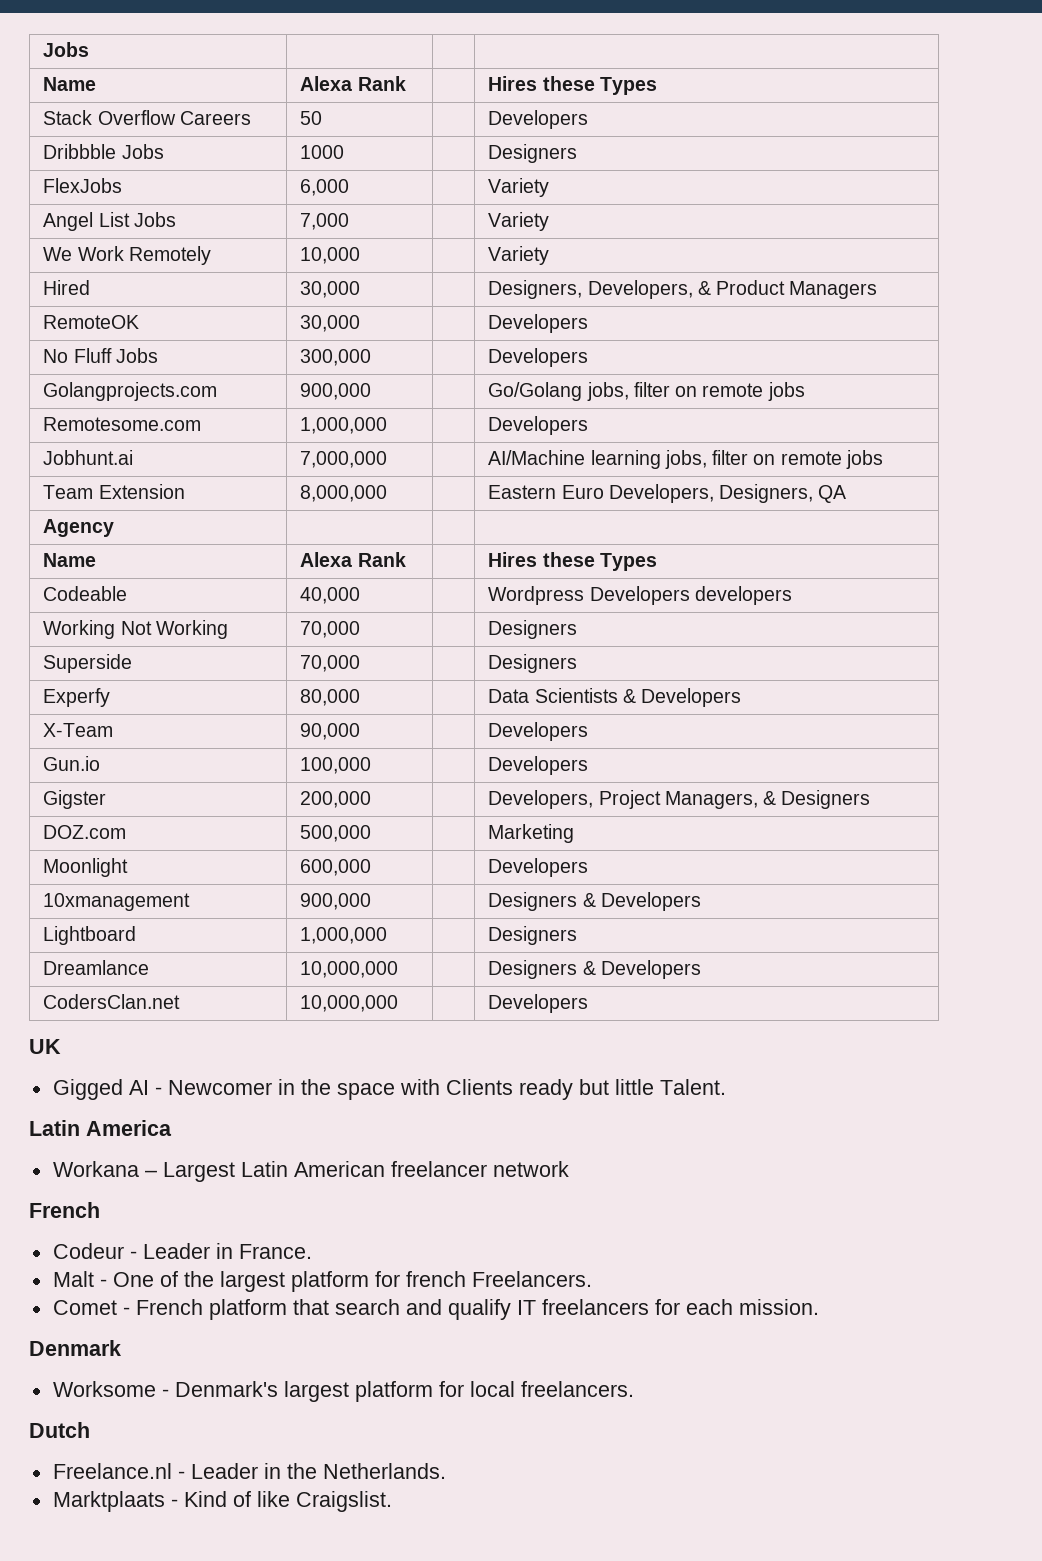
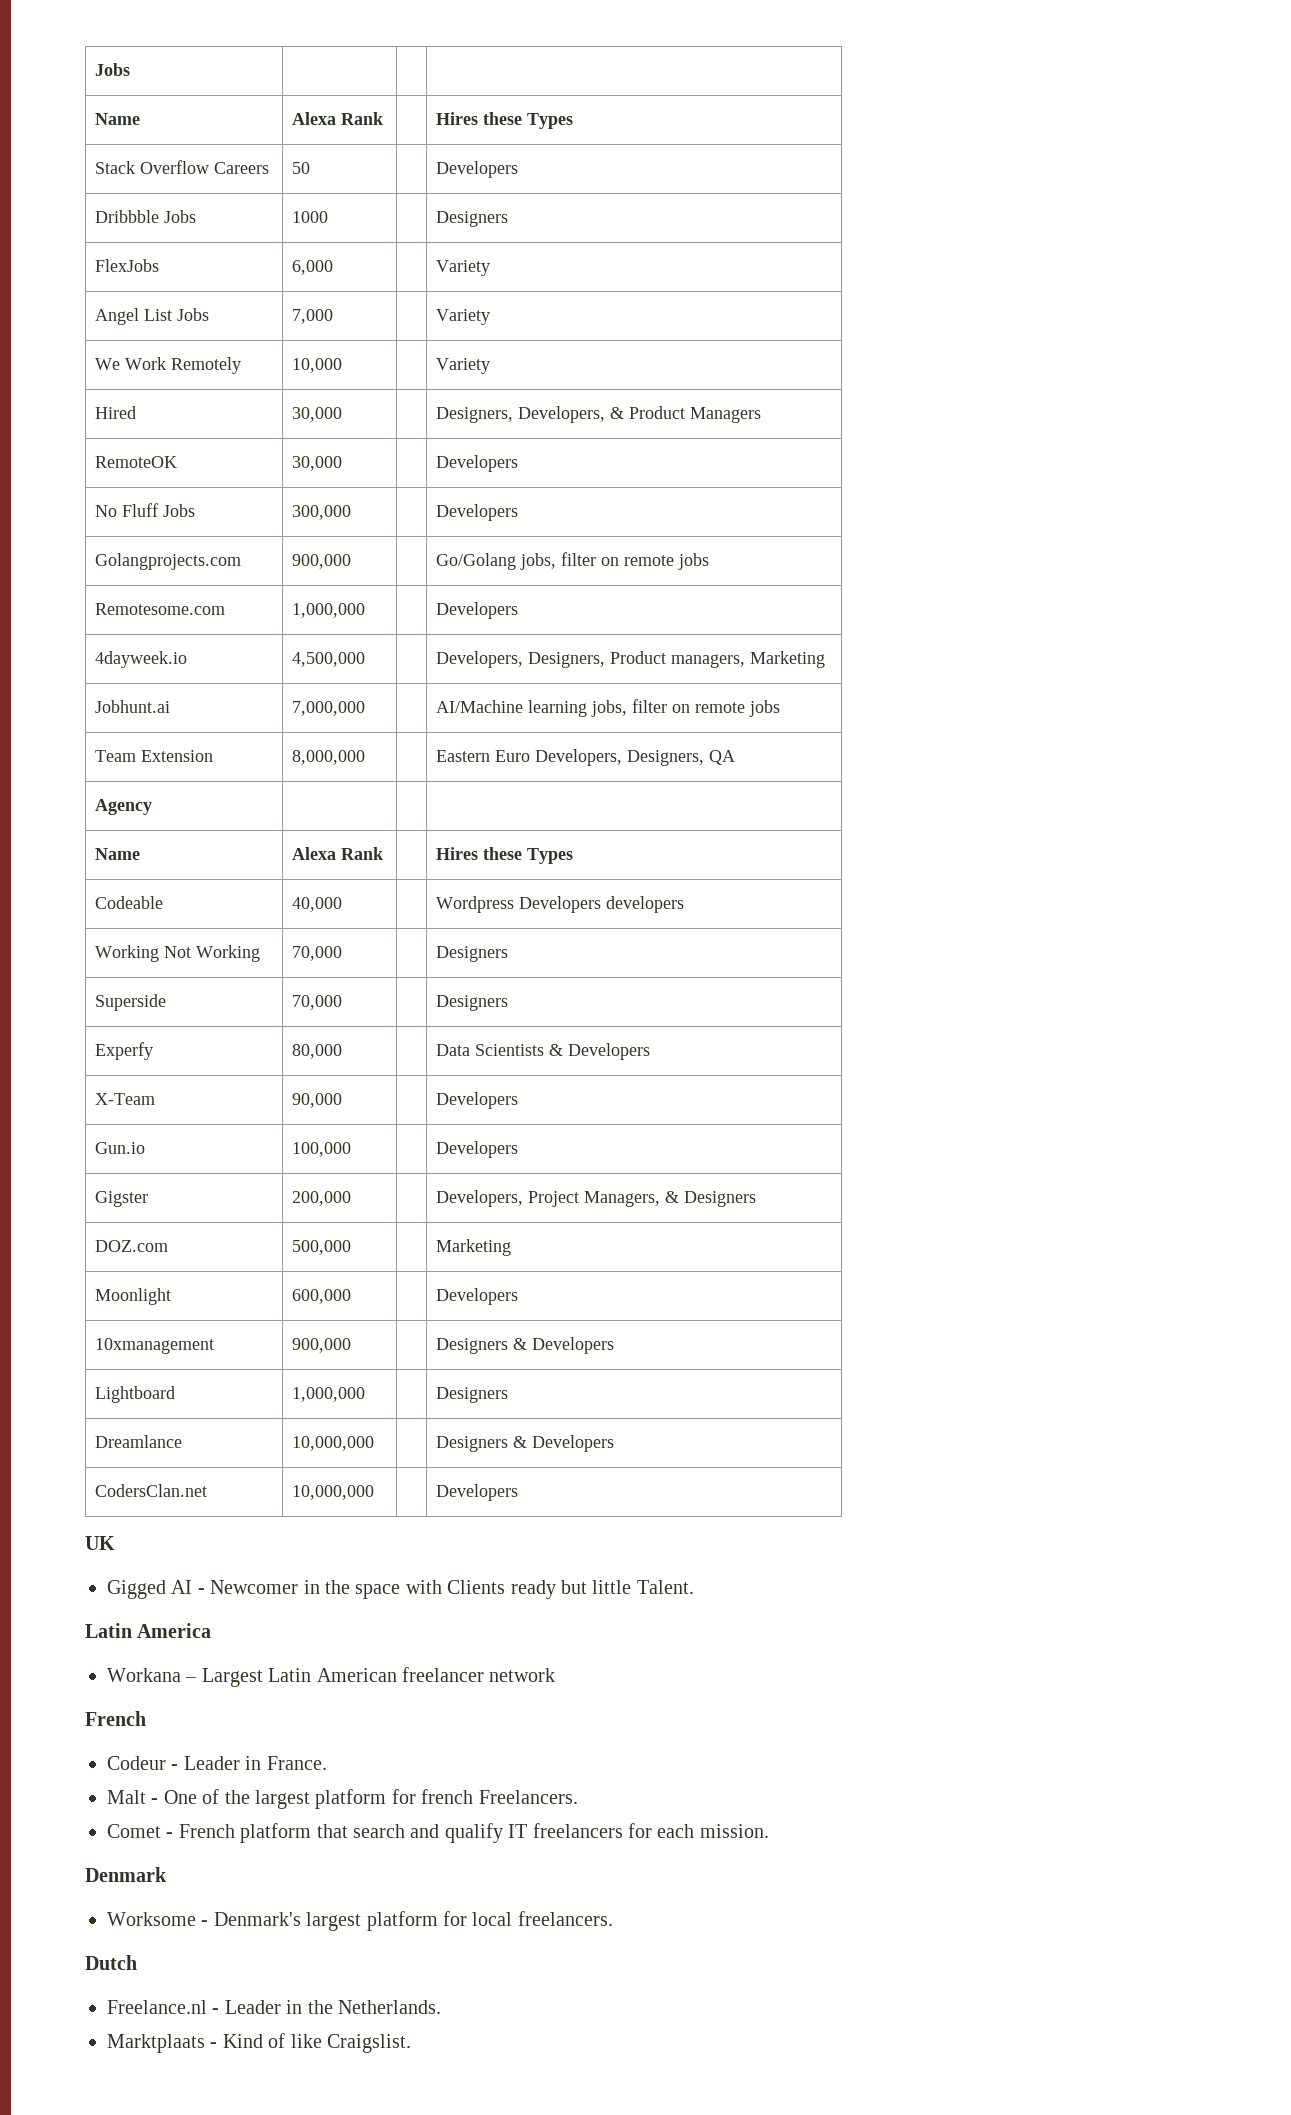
+ 4dayweek.io | 4,500,000 | | Developers, Designers, Product managers, Marketing

